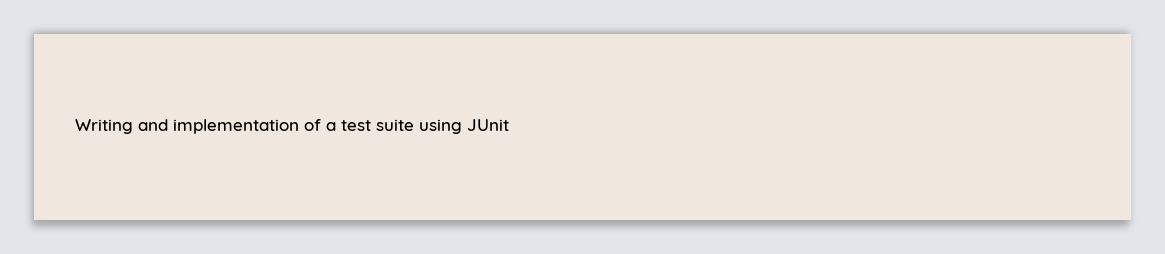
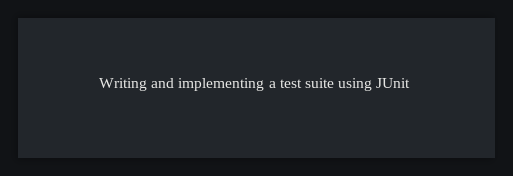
- Writing and implementation of a test suite using JUnit
+ Writing and implementing a test suite using JUnit

